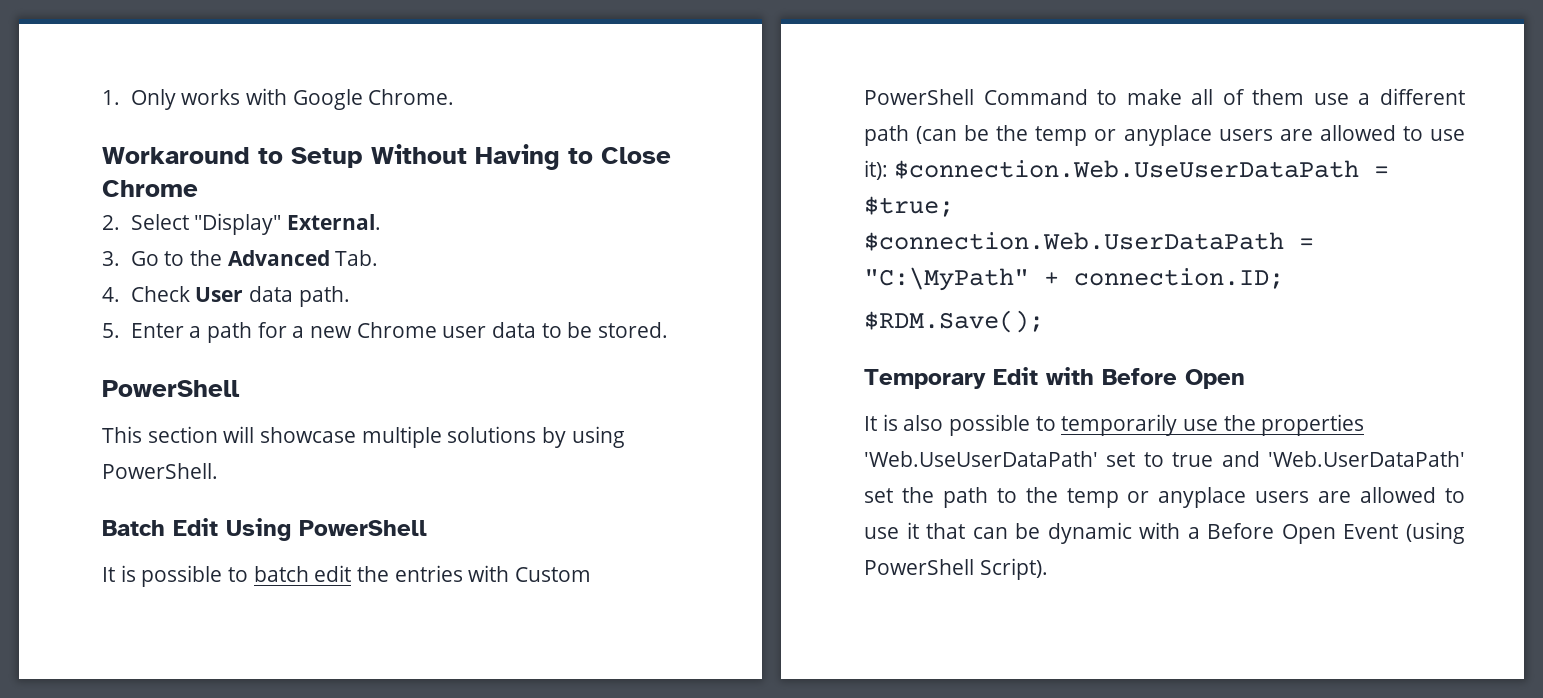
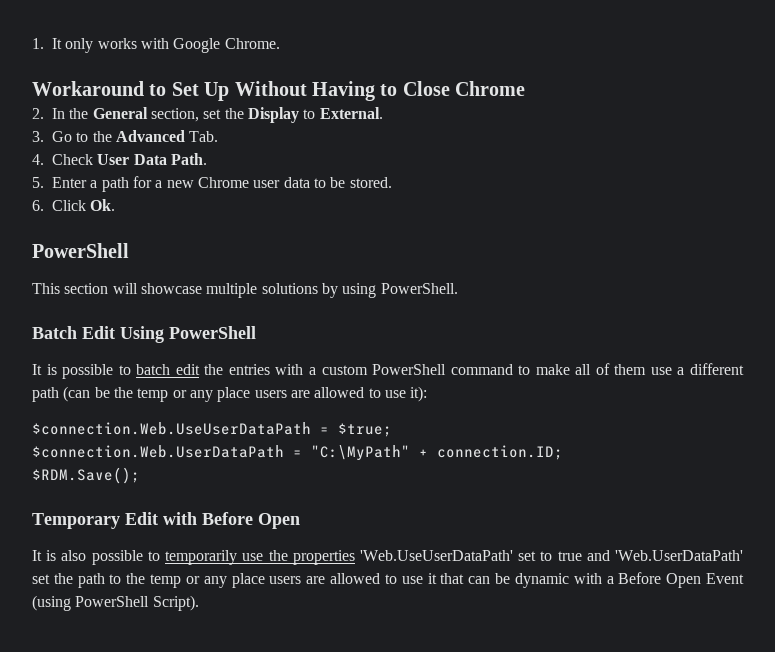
- 1. Only works with Google Chrome.
+ 1. It only works with Google Chrome.
- Workaround to Setup Without Having to Close Chrome
+ Workaround to Set Up Without Having to Close Chrome
- 2. Select "Display" External.
+ 2. In the General section, set the Display to External.
- 4. Check User data path.
+ 4. Check User Data Path.
+ 6. Click Ok.
- It is possible to batch edit the entries with Custom PowerShell Command to make all of them use a different path (can be the temp or anyplace users are allowed to use it): $connection.Web.UseUserDataPath = $true;
+ It is possible to batch edit the entries with a custom PowerShell command to make all of them use a different path (can be the temp or any place users are allowed to use it):
+ $connection.Web.UseUserDataPath = $true;
- It is also possible to temporarily use the properties 'Web.UseUserDataPath' set to true and 'Web.UserDataPath' set the path to the temp or anyplace users are allowed to use it that can be dynamic with a Before Open Event (using PowerShell Script).
+ It is also possible to temporarily use the properties 'Web.UseUserDataPath' set to true and 'Web.UserDataPath' set the path to the temp or any place users are allowed to use it that can be dynamic with a Before Open Event (using PowerShell Script).

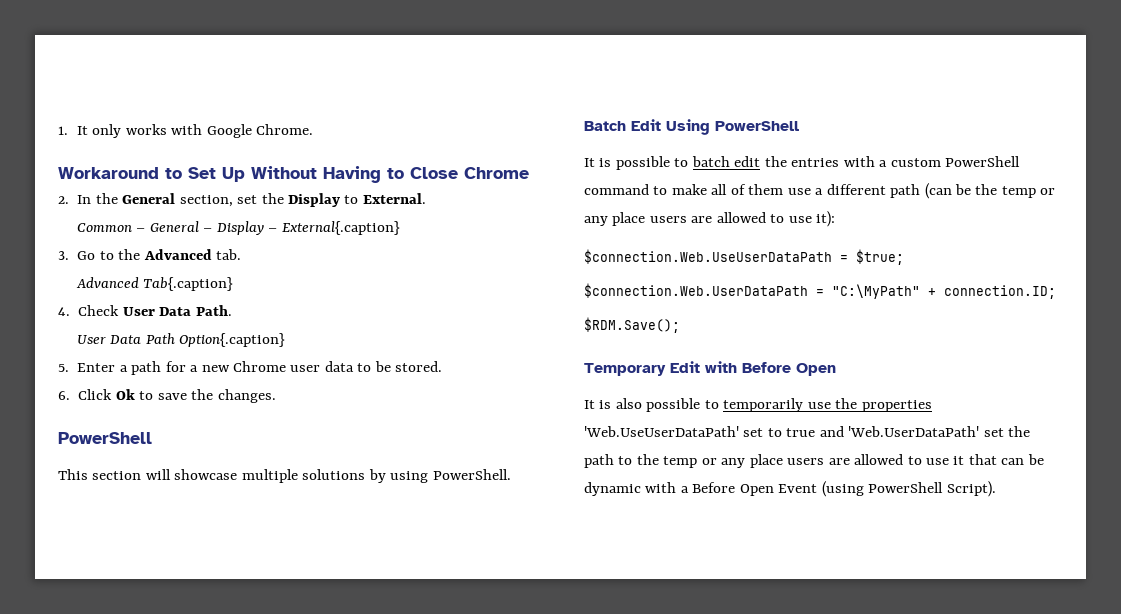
+ Common – General – Display – External{.caption}
- 3. Go to the Advanced Tab.
+ 3. Go to the Advanced tab.
+ Advanced Tab{.caption}
+ User Data Path Option{.caption}
- 6. Click Ok.
+ 6. Click Ok to save the changes.

